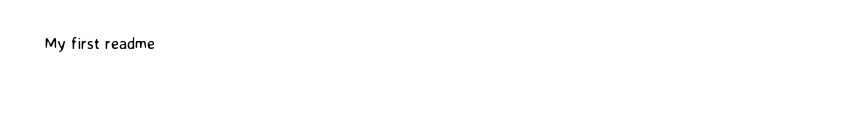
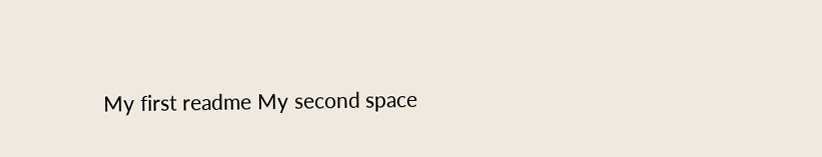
- My first readme
+ My first readme My second space

